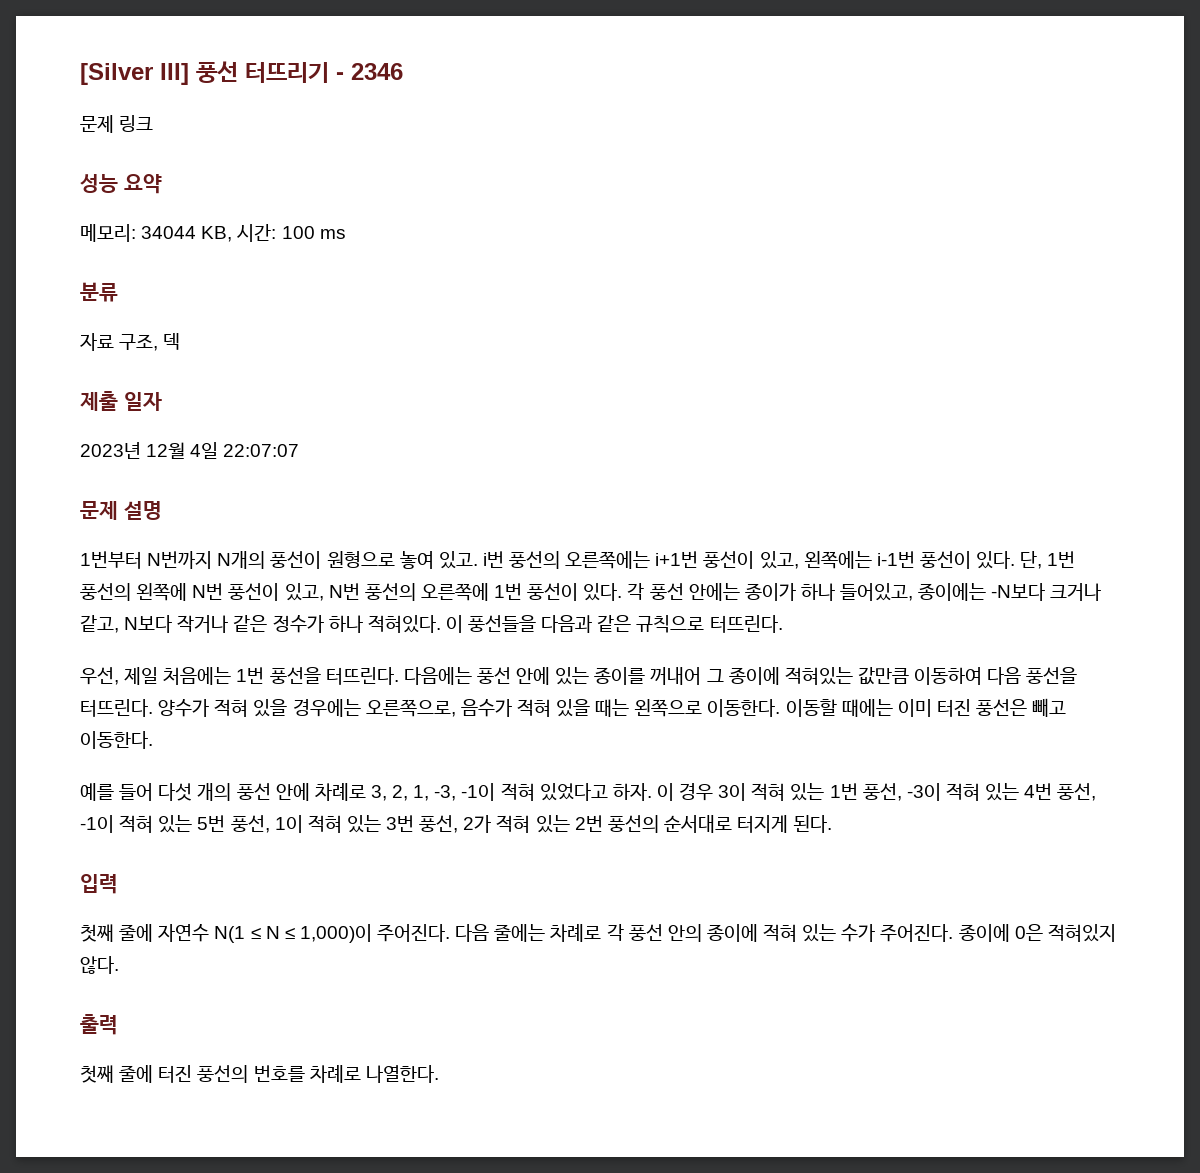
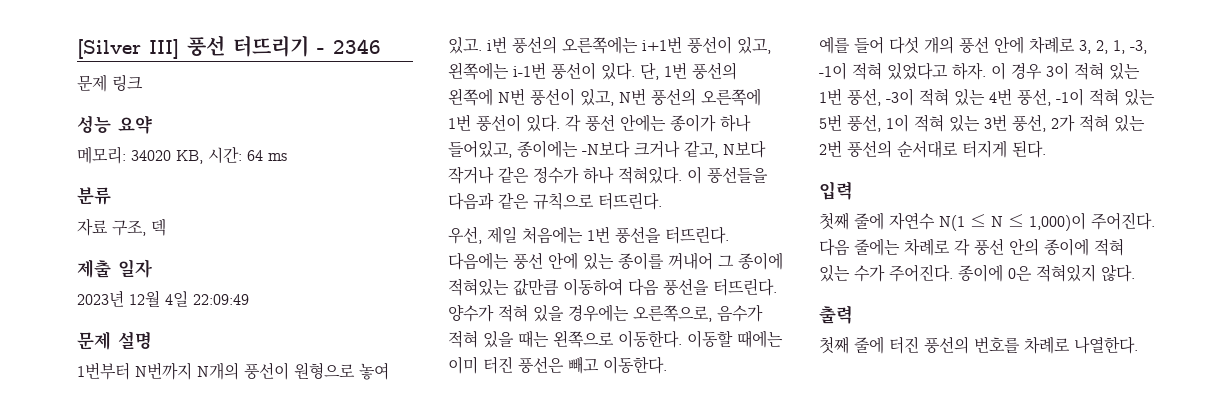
- 메모리: 34044 KB, 시간: 100 ms
+ 메모리: 34020 KB, 시간: 64 ms
- 2023년 12월 4일 22:07:07
+ 2023년 12월 4일 22:09:49

